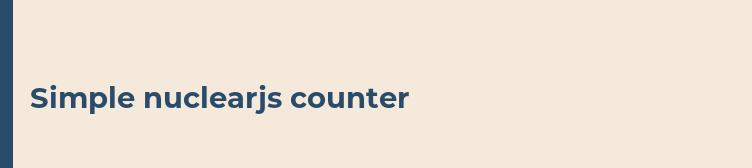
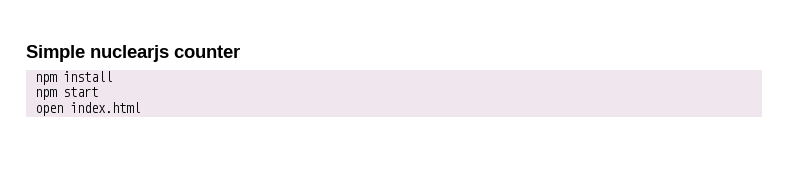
+ npm install
+ npm start
+ open index.html

